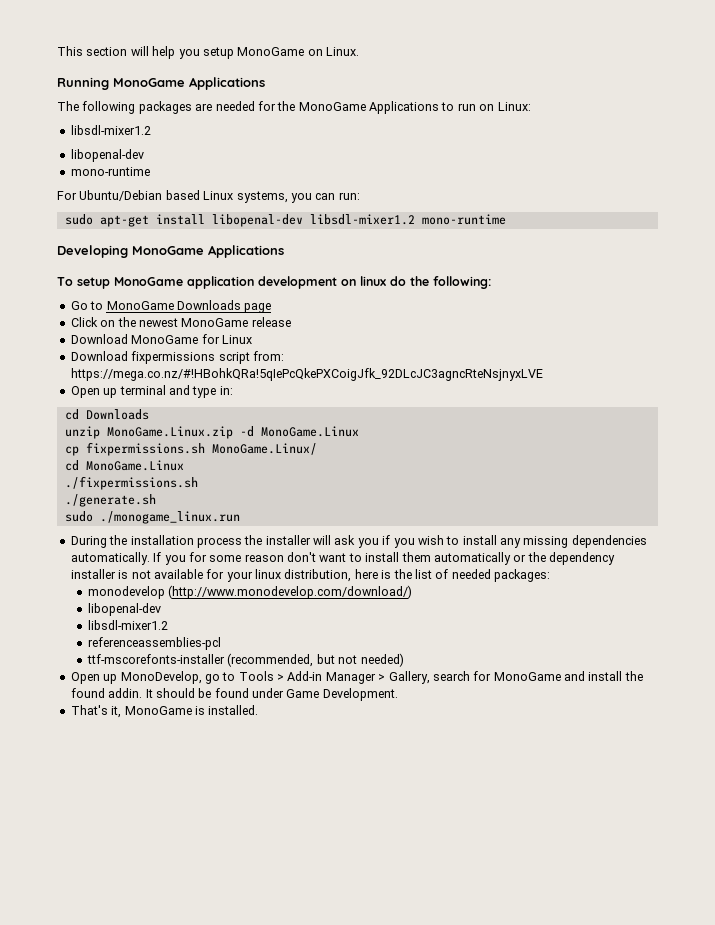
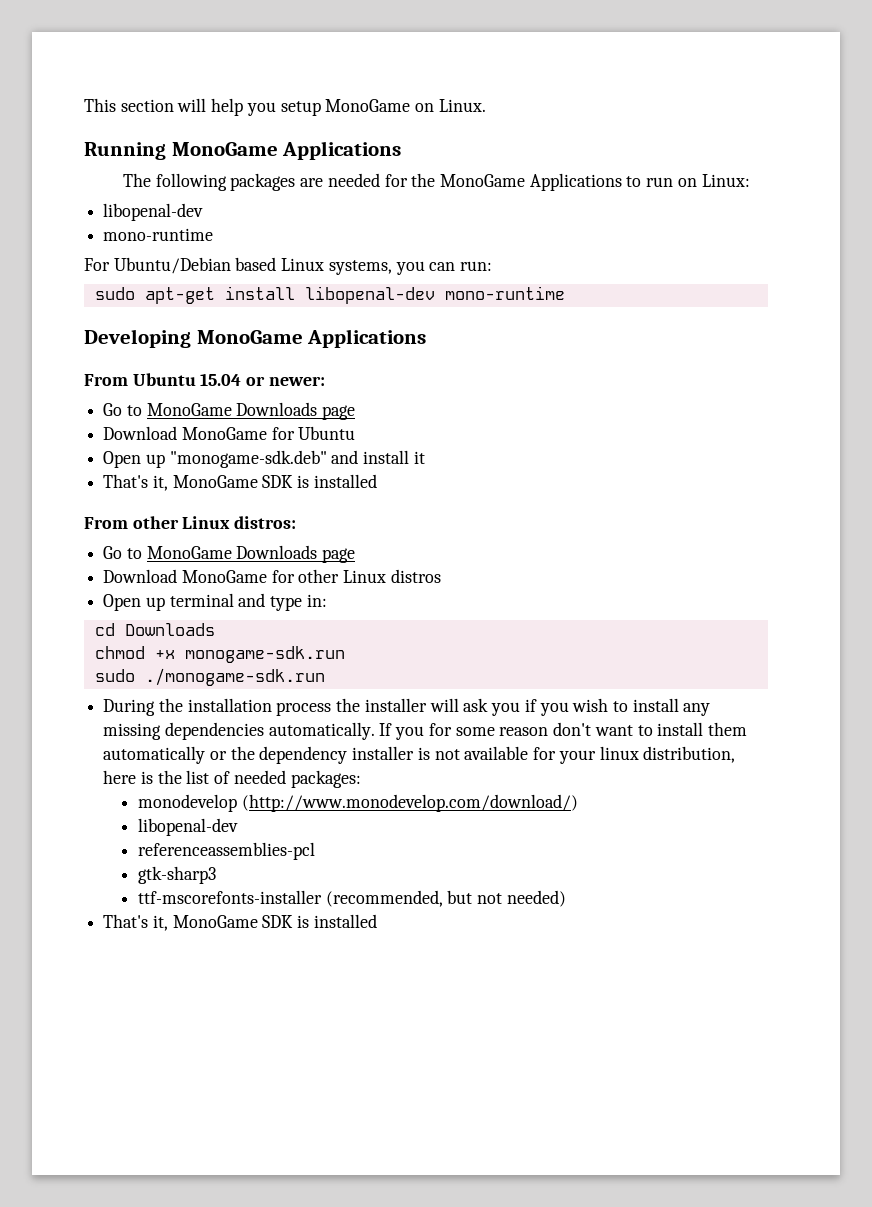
  The following packages are needed for the MonoGame Applications to run on Linux:
- libsdl-mixer1.2
- sudo apt-get install libopenal-dev libsdl-mixer1.2 mono-runtime
+ sudo apt-get install libopenal-dev mono-runtime
- To setup MonoGame application development on linux do the following:
+ From Ubuntu 15.04 or newer:
  Go to MonoGame Downloads page
- Click on the newest MonoGame release
- Download MonoGame for Linux
- Download fixpermissions script from: https://mega.co.nz/#!HBohkQRa!5qIePcQkePXCoigJfk_92DLcJC3agncRteNsjnyxLVE
+ Download MonoGame for Ubuntu
+ Open up "monogame-sdk.deb" and install it
+ That's it, MonoGame SDK is installed
+ From other Linux distros:
+ Go to MonoGame Downloads page
+ Download MonoGame for other Linux distros
- unzip MonoGame.Linux.zip -d MonoGame.Linux
- cp fixpermissions.sh MonoGame.Linux/
- cd MonoGame.Linux
- ./fixpermissions.sh
- ./generate.sh
- sudo ./monogame_linux.run
+ chmod +x monogame-sdk.run
+ sudo ./monogame-sdk.run
  monodevelop (http://www.monodevelop.com/download/)
  libopenal-dev
- libsdl-mixer1.2
  referenceassemblies-pcl
+ gtk-sharp3
  ttf-mscorefonts-installer (recommended, but not needed)
- Open up MonoDevelop, go to Tools > Add-in Manager > Gallery, search for MonoGame and install the found addin. It should be found under Game Development.
- That's it, MonoGame is installed.
+ That's it, MonoGame SDK is installed

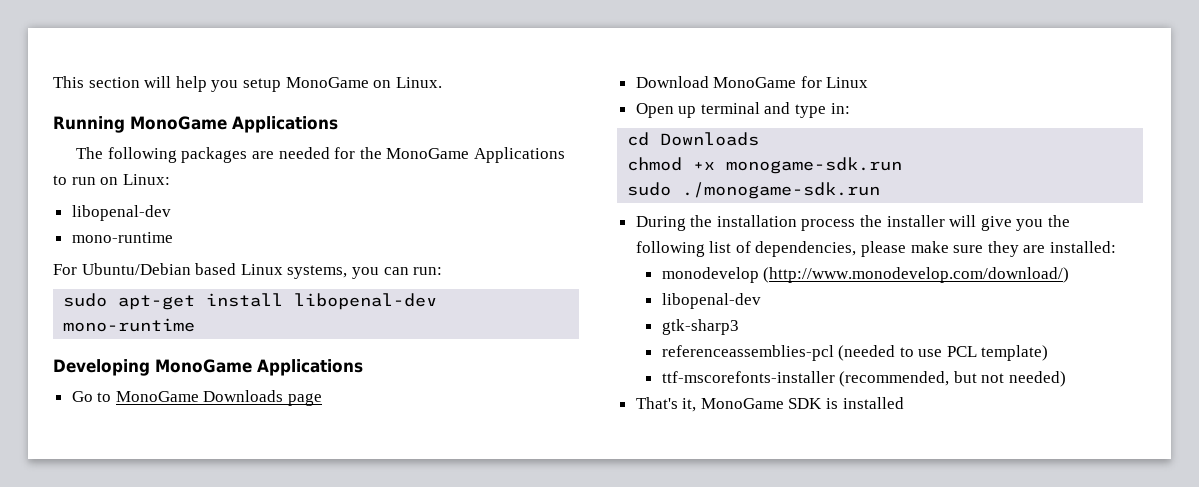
- From Ubuntu 15.04 or newer:
  Go to MonoGame Downloads page
- Download MonoGame for Ubuntu
- Open up "monogame-sdk.deb" and install it
- That's it, MonoGame SDK is installed
- From other Linux distros:
- Go to MonoGame Downloads page
- Download MonoGame for other Linux distros
+ Download MonoGame for Linux
- During the installation process the installer will ask you if you wish to install any missing dependencies automatically. If you for some reason don't want to install them automatically or the dependency installer is not available for your linux distribution, here is the list of needed packages:
+ During the installation process the installer will give you the following list of dependencies, please make sure they are installed:
+ gtk-sharp3
- referenceassemblies-pcl
- gtk-sharp3
+ referenceassemblies-pcl (needed to use PCL template)

